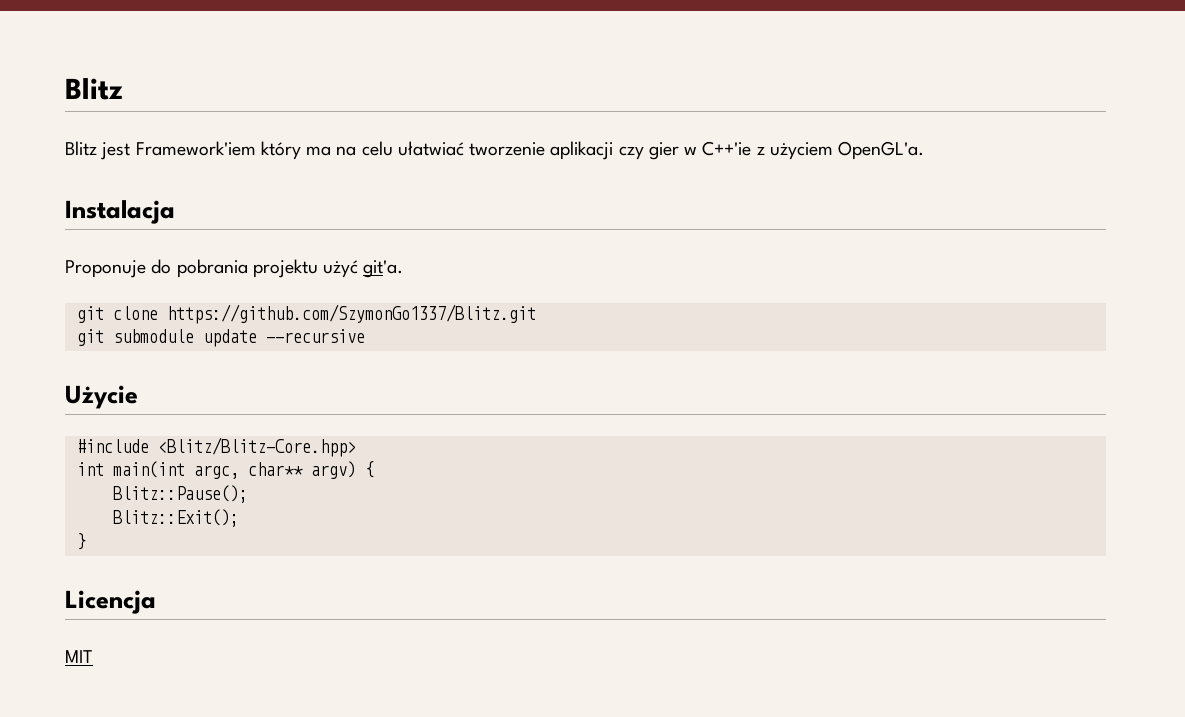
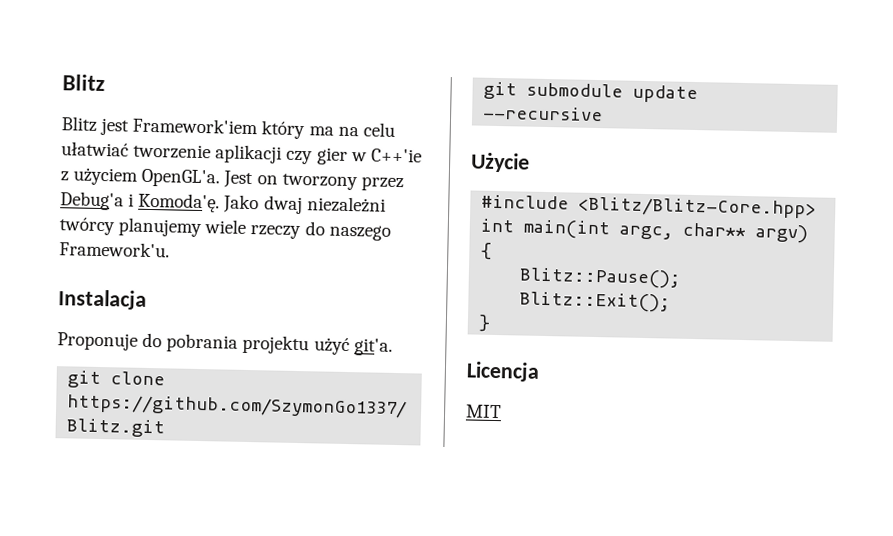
+ Jest on tworzony przez Debug'a i Komoda'ę. Jako dwaj niezależni twórcy planujemy wiele rzeczy do naszego Framework'u.

